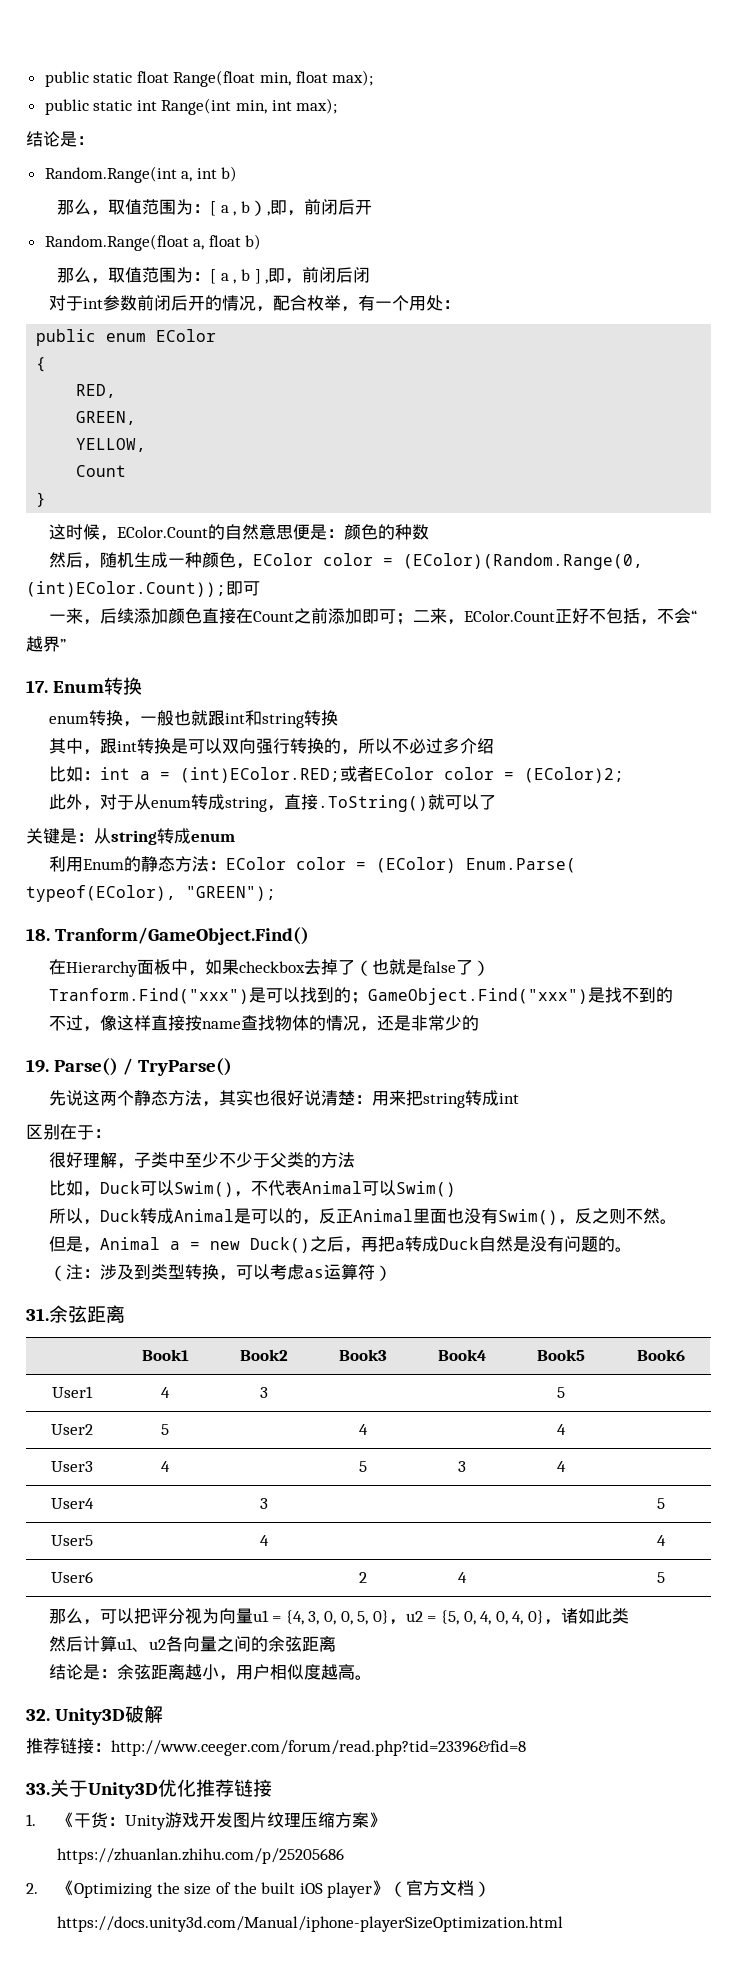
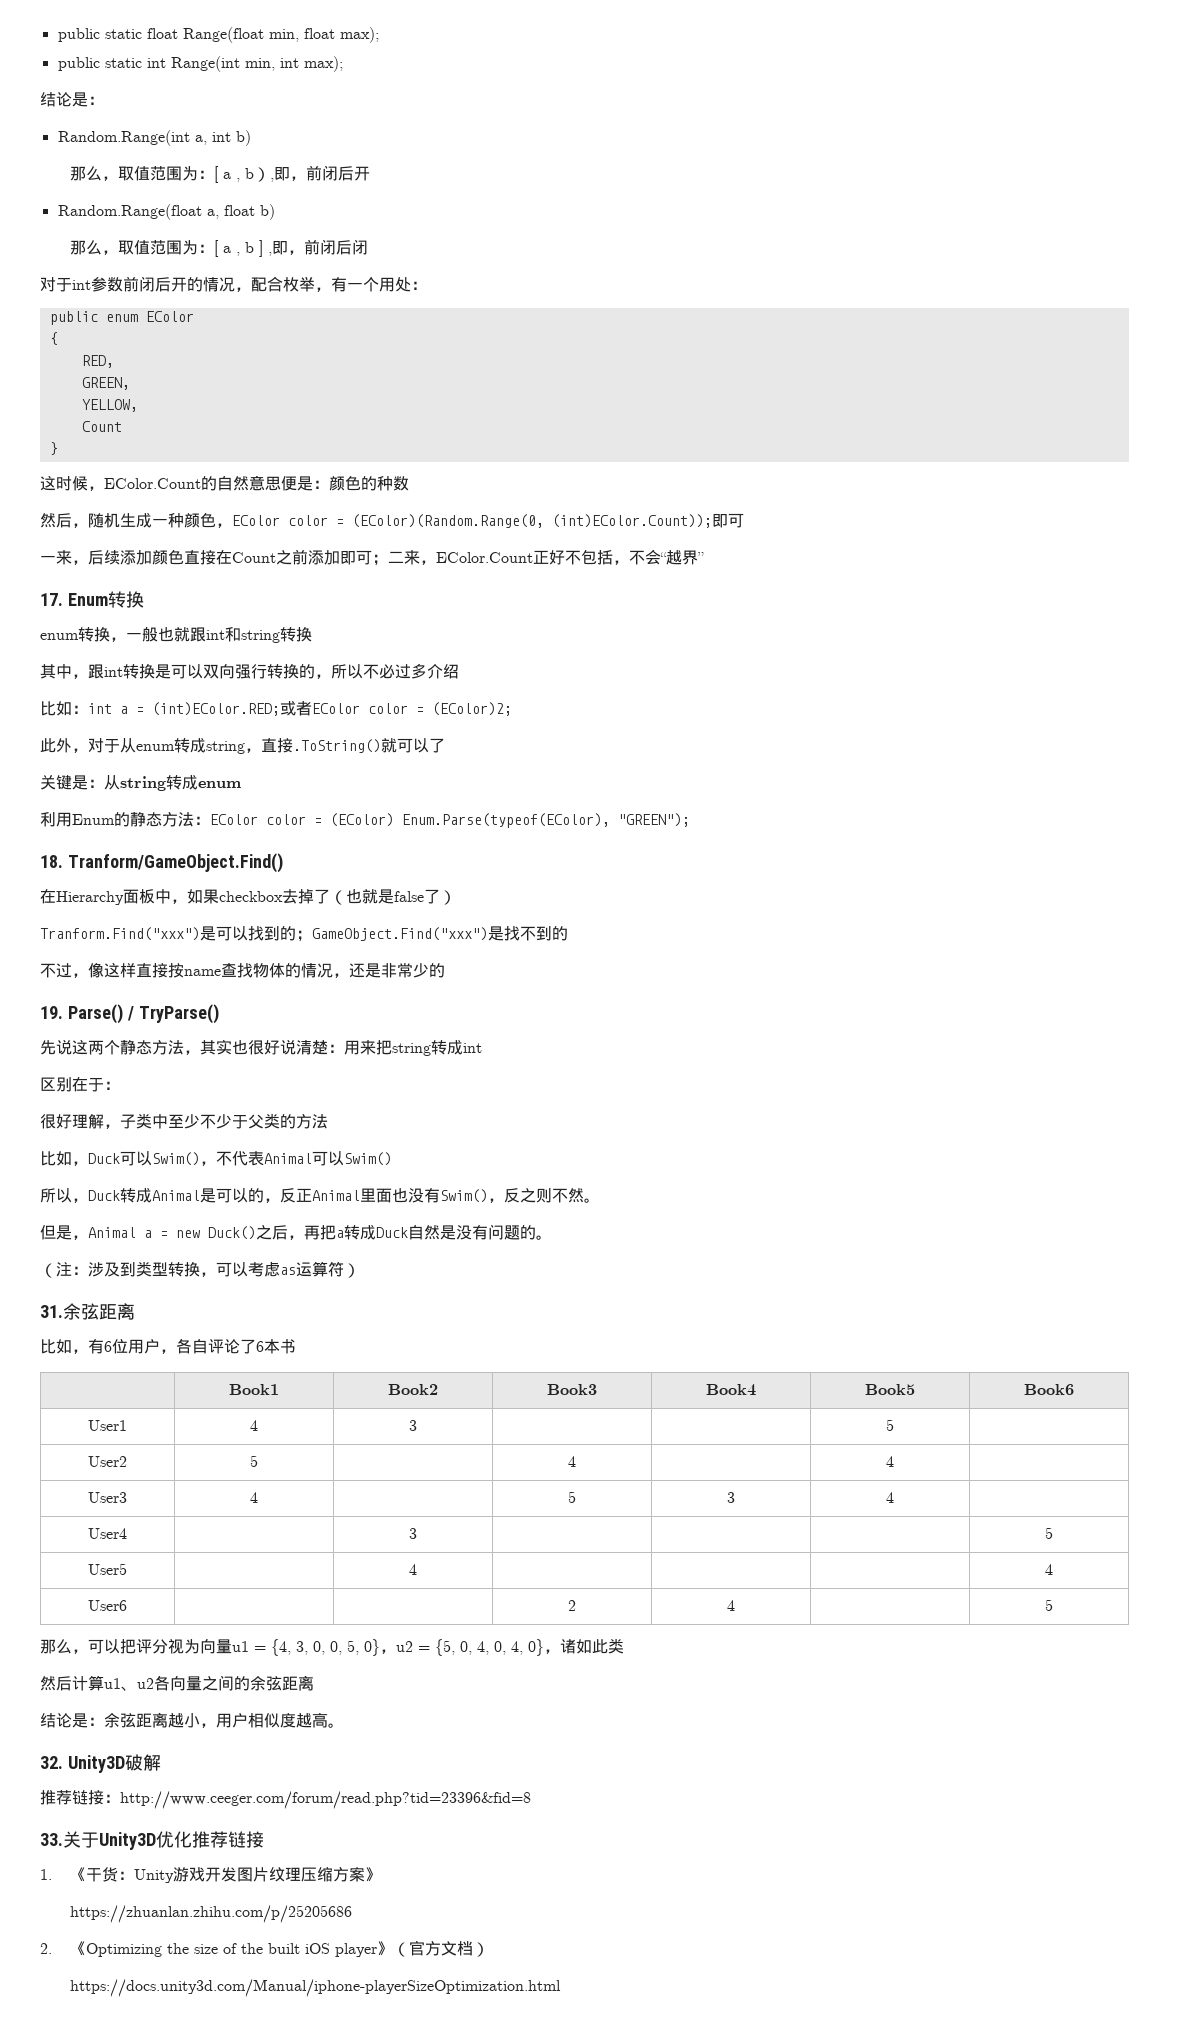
- 利用Enum的静态方法：EColor color = (EColor) Enum.Parse( typeof(EColor), "GREEN");
+ 利用Enum的静态方法：EColor color = (EColor) Enum.Parse(typeof(EColor), "GREEN");
+ 比如，有6位用户，各自评论了6本书

